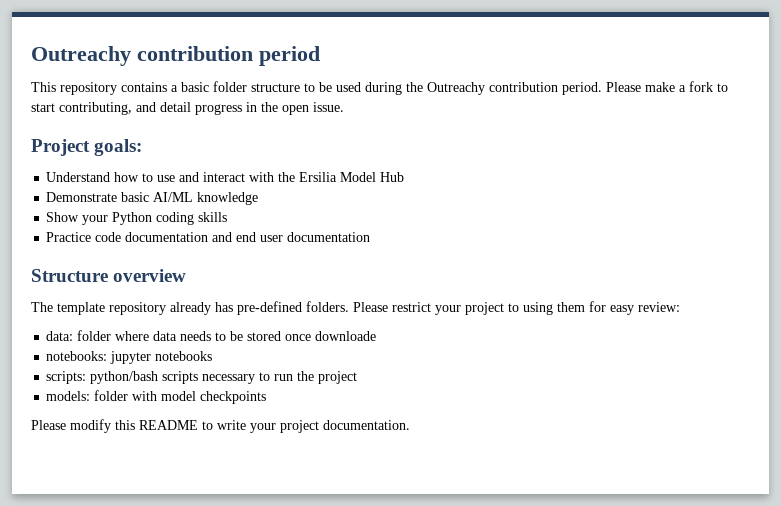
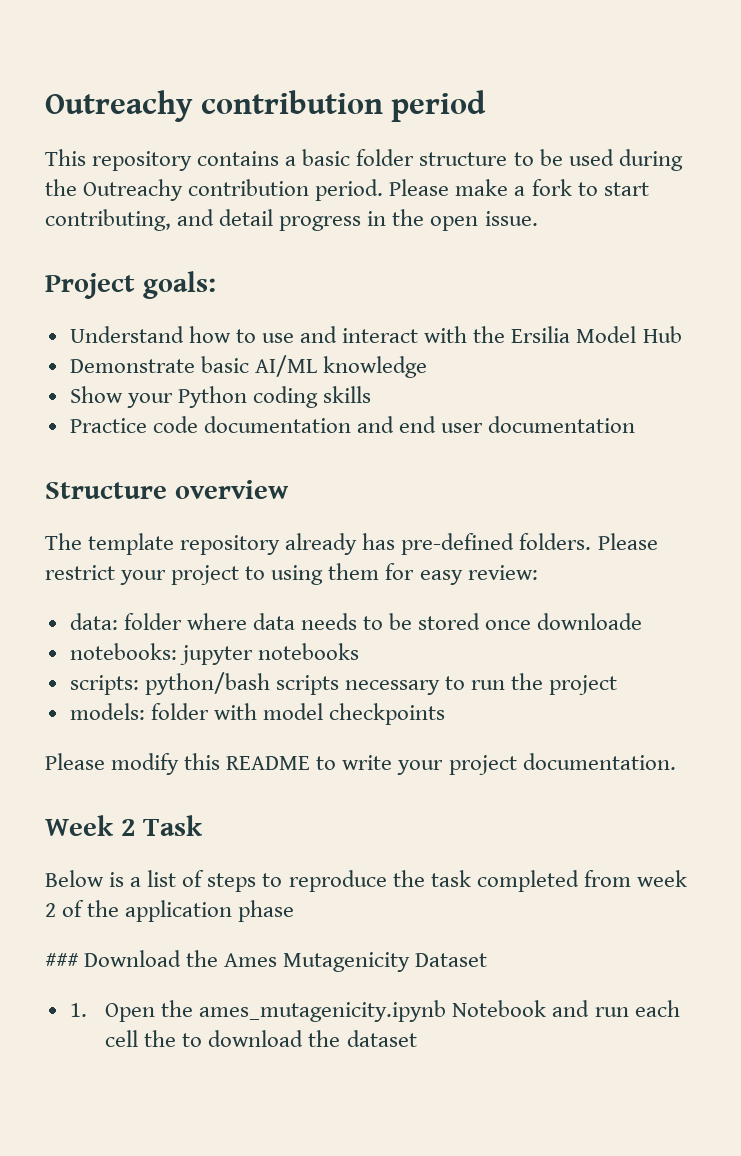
+ Week 2 Task
+ Below is a list of steps to reproduce the task completed from week 2 of the application phase
+ ### Download the Ames Mutagenicity Dataset
+ 1. Open the ames_mutagenicity.ipynb Notebook and run each cell the to download the dataset

